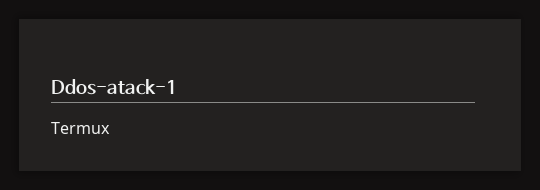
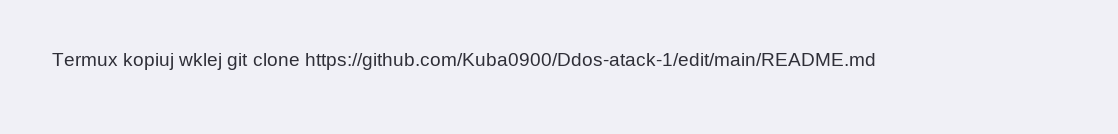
- Ddos-atack-1
- Termux
+ Termux kopiuj wklej git clone https://github.com/Kuba0900/Ddos-atack-1/edit/main/README.md

